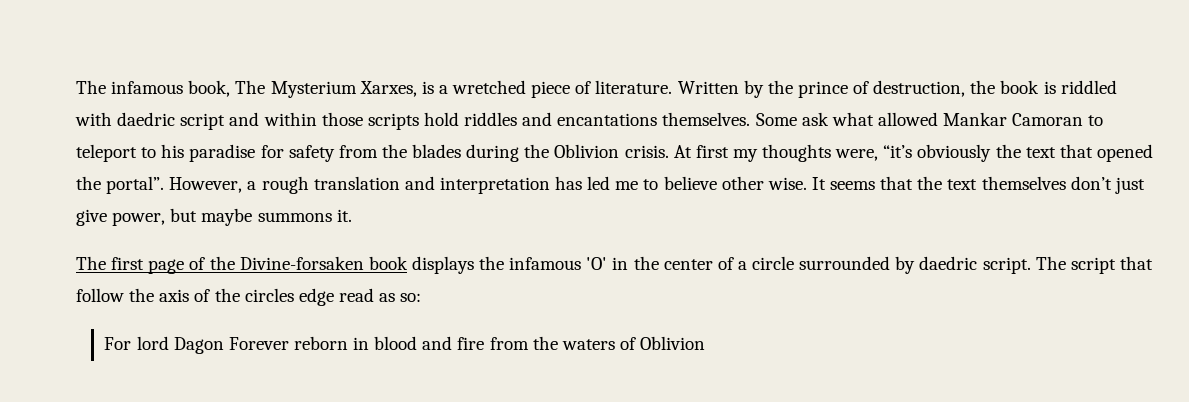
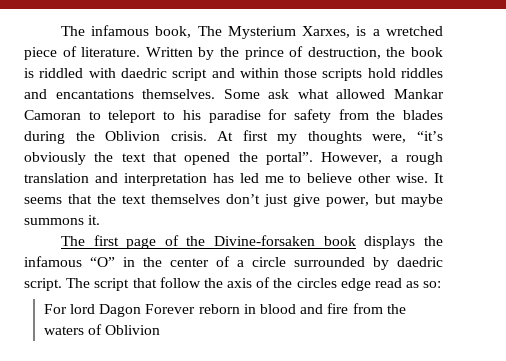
- The first page of the Divine-forsaken book displays the infamous 'O' in the center of a circle surrounded by daedric script.
+ The first page of the Divine-forsaken book displays the infamous “O” in the center of a circle surrounded by daedric script.

